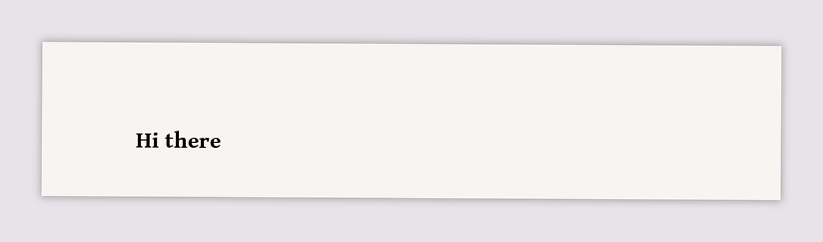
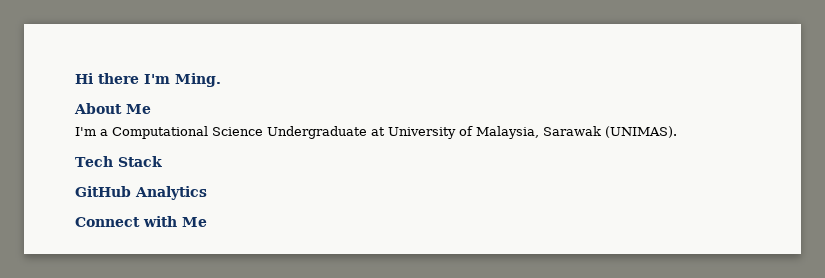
- Hi there
+ Hi there I'm Ming.
+ About Me
+ I'm a Computational Science Undergraduate at University of Malaysia, Sarawak (UNIMAS).
+ Tech Stack
+ GitHub Analytics
+ Connect with Me

